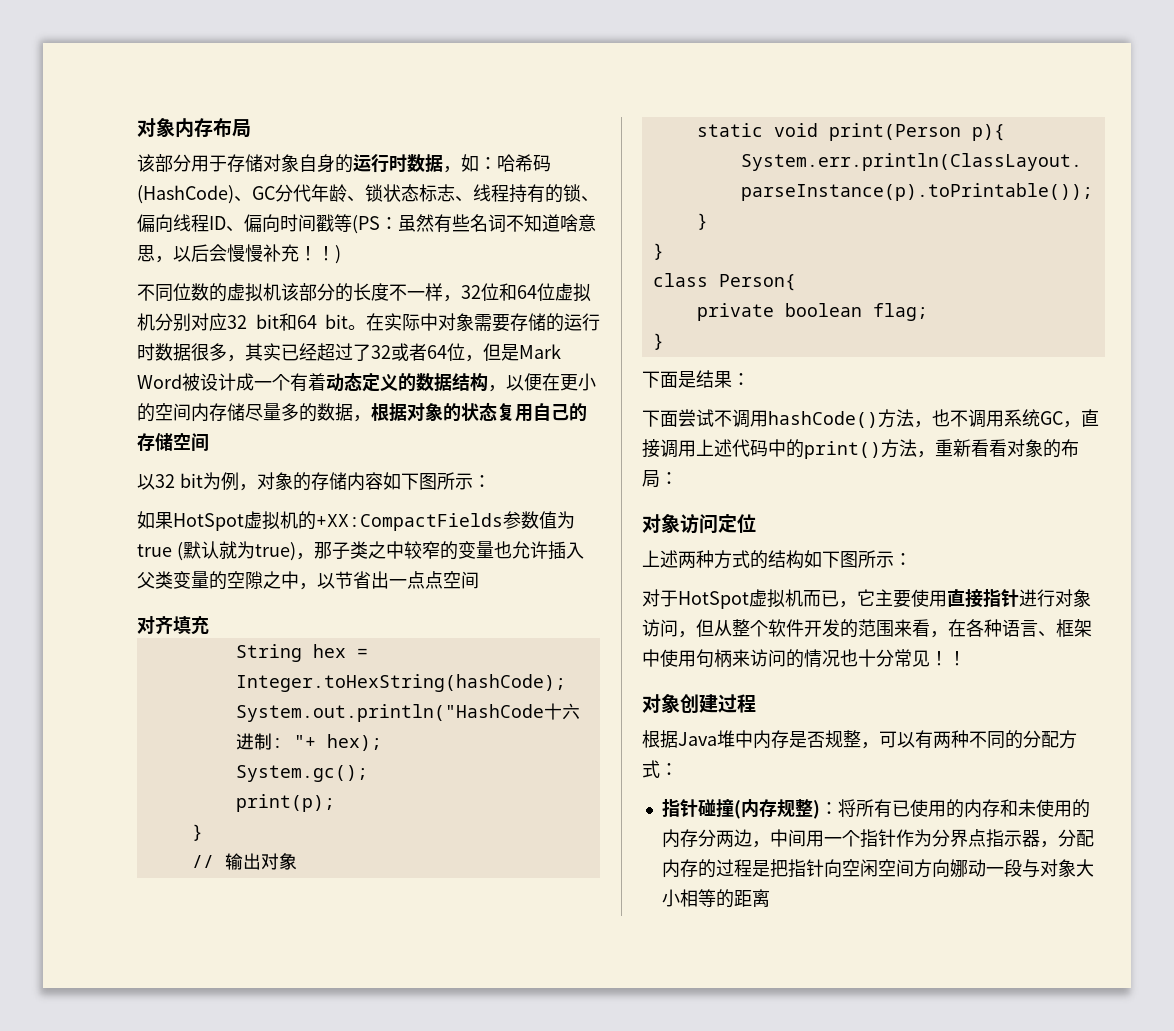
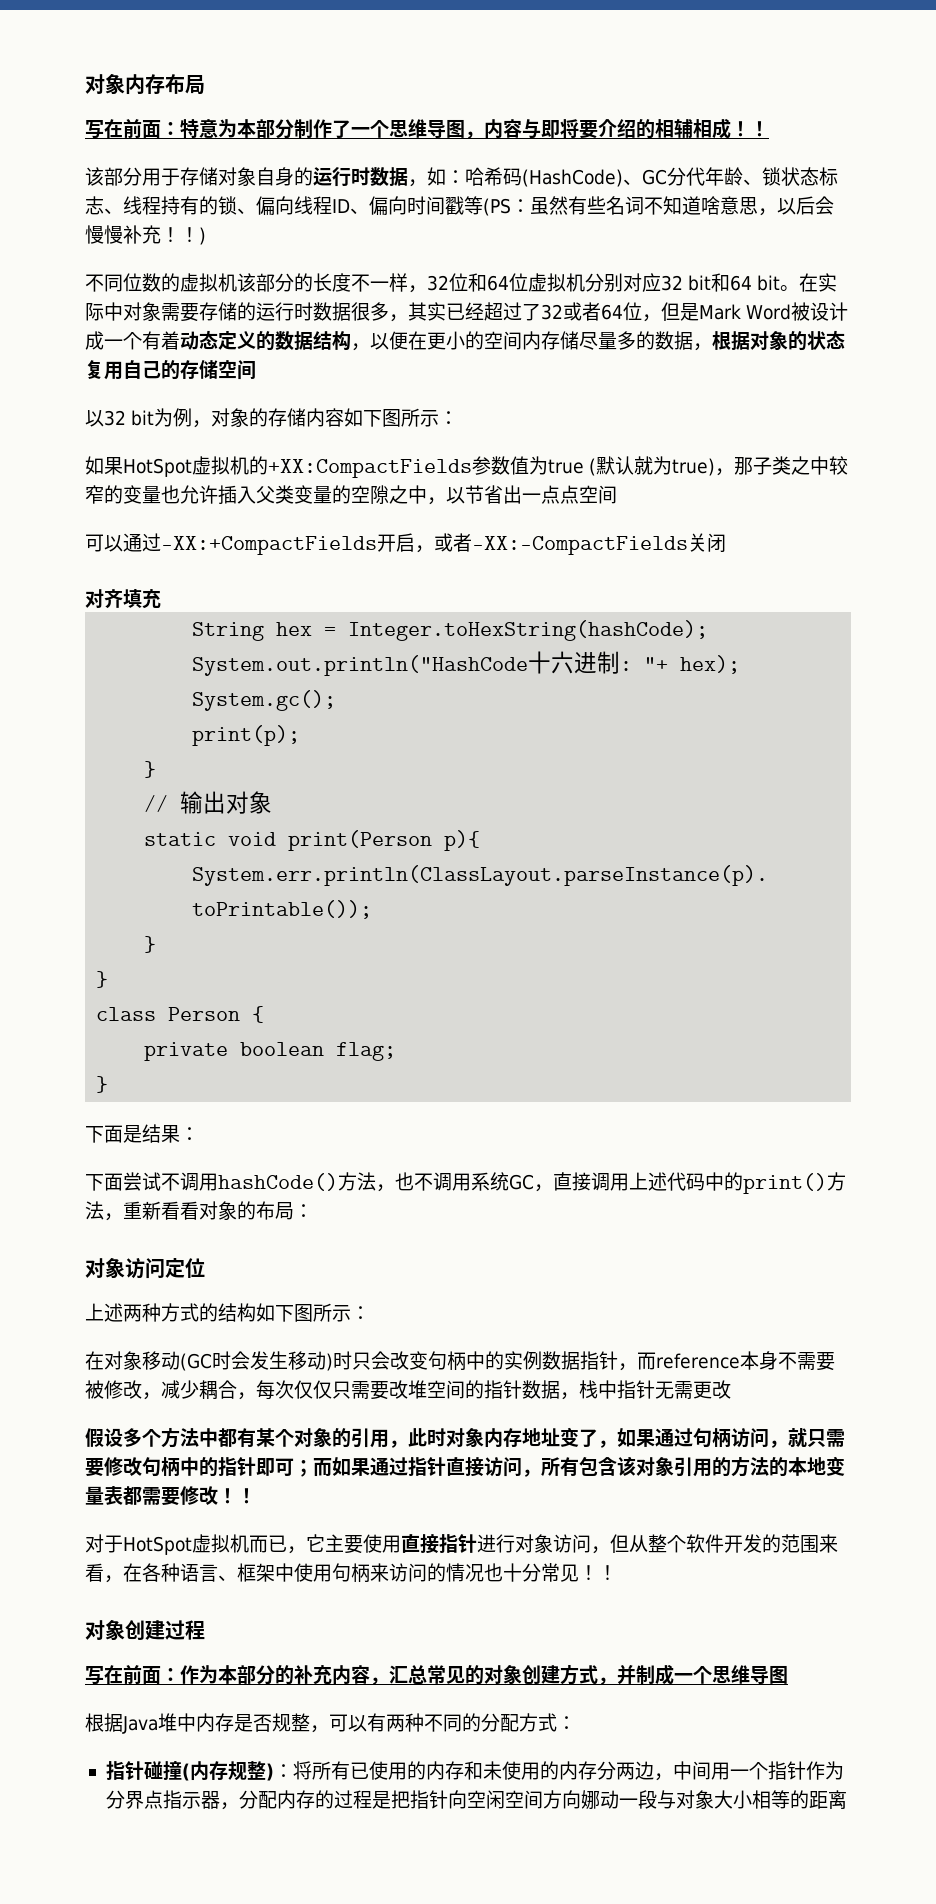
+ 写在前面：特意为本部分制作了一个思维导图，内容与即将要介绍的相辅相成！！
+ 可以通过-XX:+CompactFields开启，或者-XX:-CompactFields关闭
- class Person{
+ class Person {
+ 在对象移动(GC时会发生移动)时只会改变句柄中的实例数据指针，而reference本身不需要被修改，减少耦合，每次仅仅只需要改堆空间的指针数据，栈中指针无需更改
+ 假设多个方法中都有某个对象的引用，此时对象内存地址变了，如果通过句柄访问，就只需要修改句柄中的指针即可；而如果通过指针直接访问，所有包含该对象引用的方法的本地变量表都需要修改！！
+ 写在前面：作为本部分的补充内容，汇总常见的对象创建方式，并制成一个思维导图

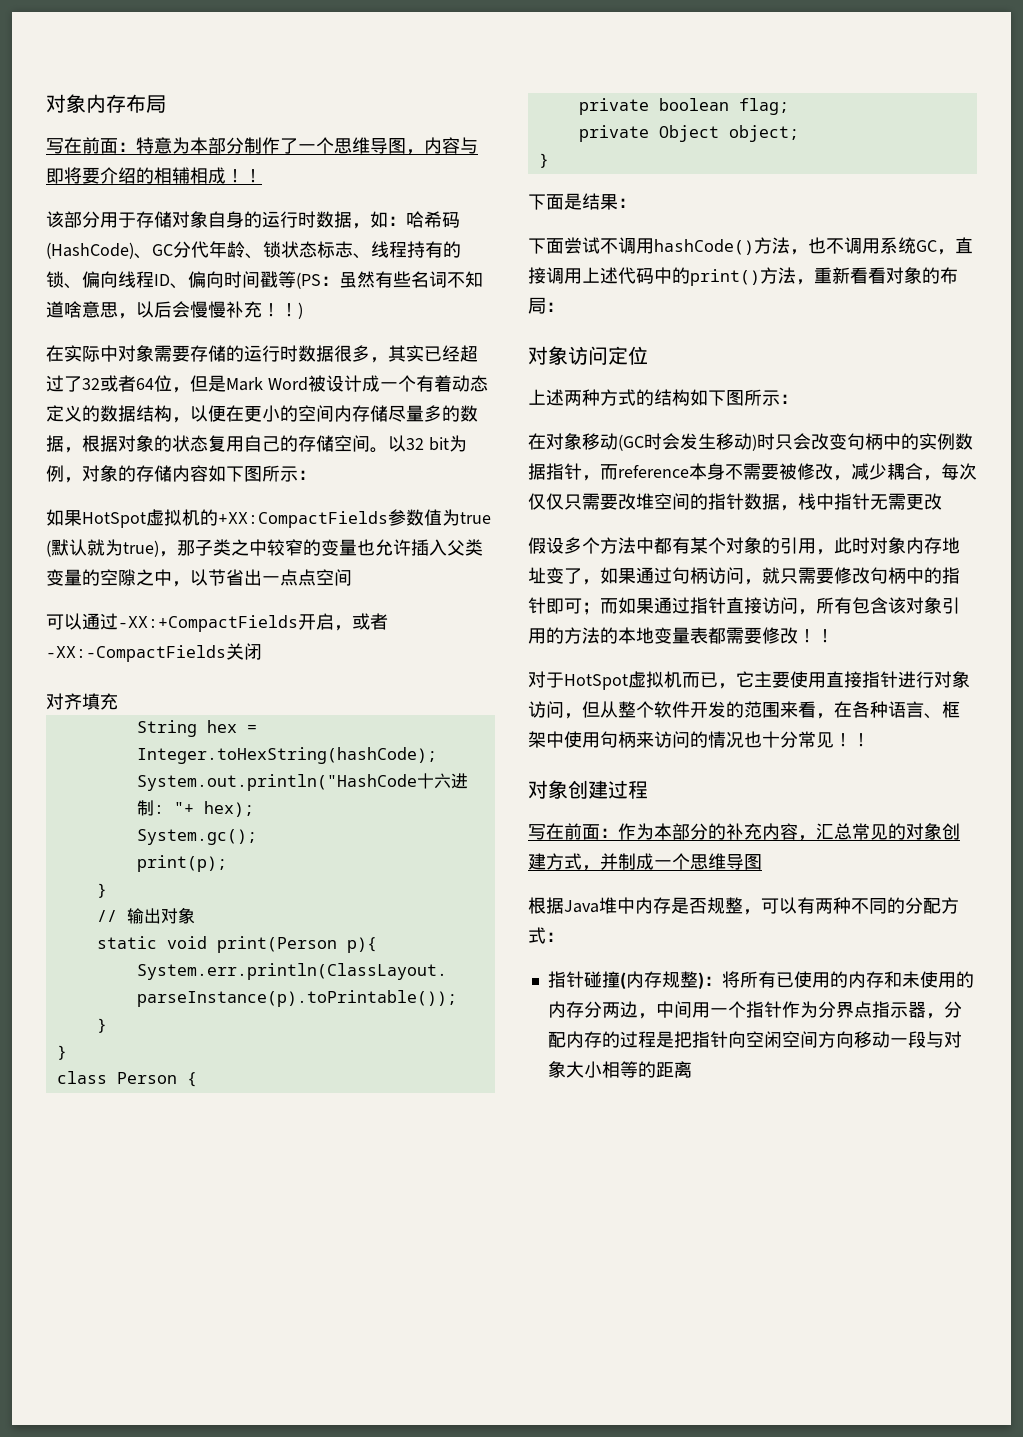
- 不同位数的虚拟机该部分的长度不一样，32位和64位虚拟机分别对应32 bit和64 bit。在实际中对象需要存储的运行时数据很多，其实已经超过了32或者64位，但是Mark Word被设计成一个有着动态定义的数据结构，以便在更小的空间内存储尽量多的数据，根据对象的状态复用自己的存储空间
- 以32 bit为例，对象的存储内容如下图所示：
+ 在实际中对象需要存储的运行时数据很多，其实已经超过了32或者64位，但是Mark Word被设计成一个有着动态定义的数据结构，以便在更小的空间内存储尽量多的数据，根据对象的状态复用自己的存储空间。以32 bit为例，对象的存储内容如下图所示：
+ private Object object;
- 指针碰撞(内存规整)：将所有已使用的内存和未使用的内存分两边，中间用一个指针作为分界点指示器，分配内存的过程是把指针向空闲空间方向娜动一段与对象大小相等的距离
+ 指针碰撞(内存规整)：将所有已使用的内存和未使用的内存分两边，中间用一个指针作为分界点指示器，分配内存的过程是把指针向空闲空间方向移动一段与对象大小相等的距离

